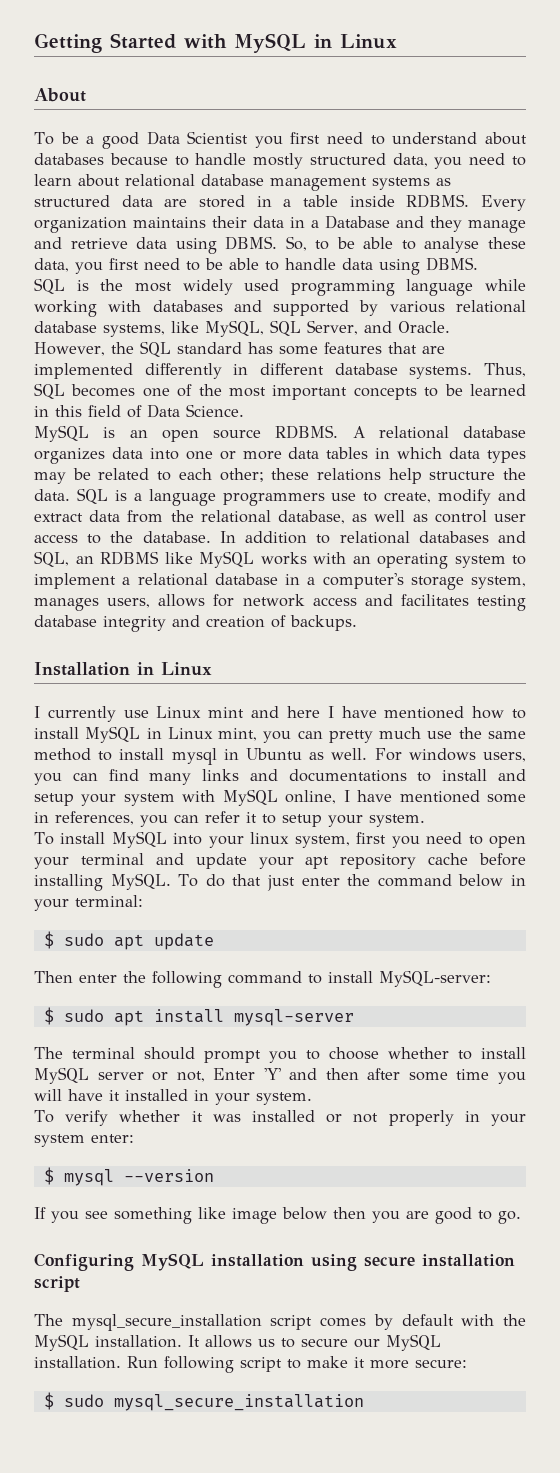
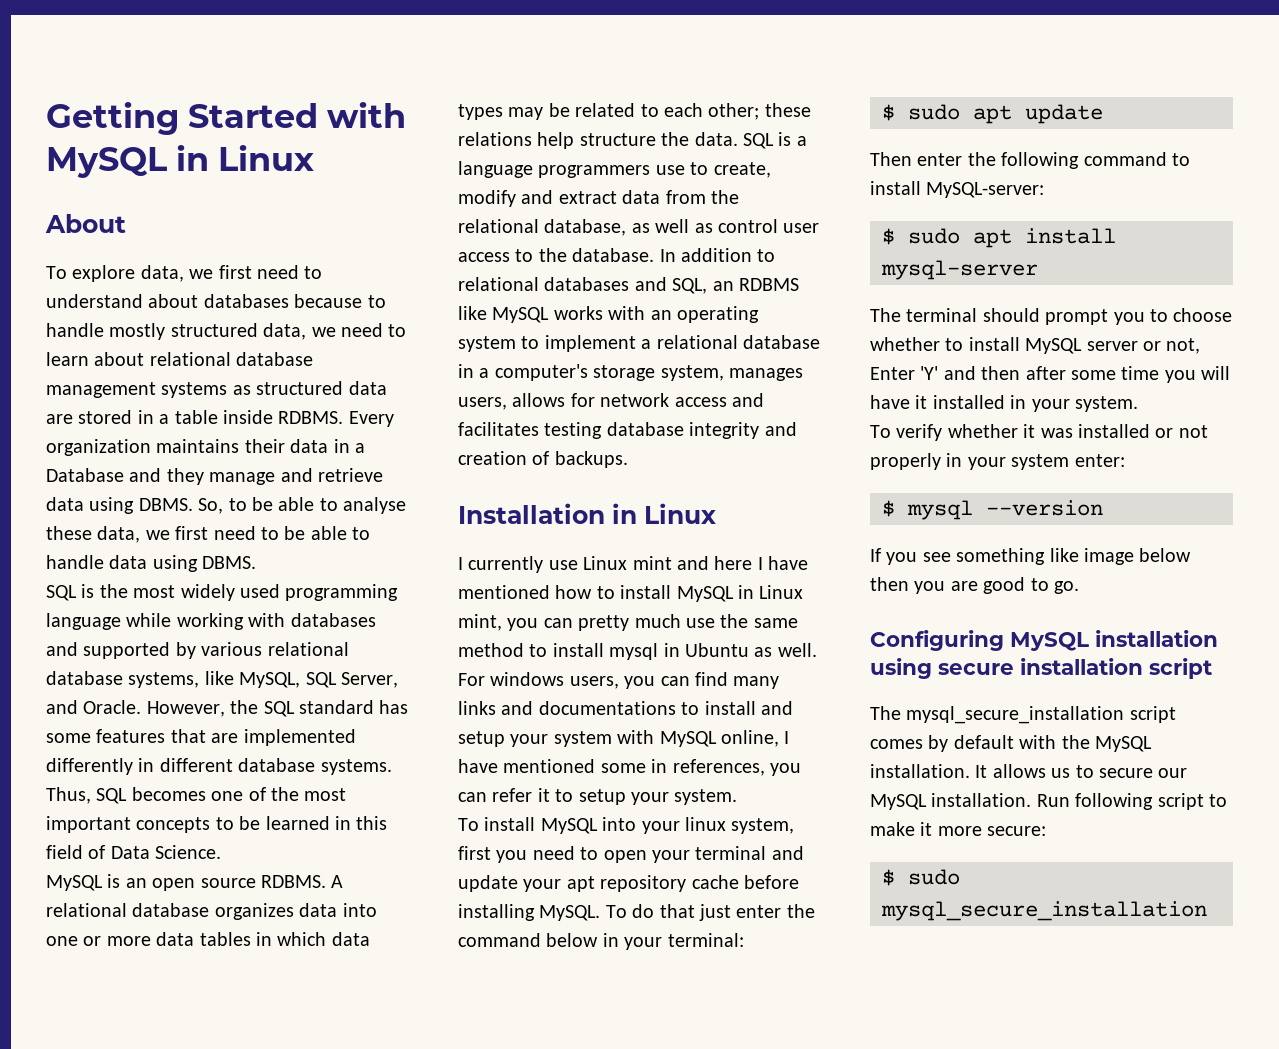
- To be a good Data Scientist you first need to understand about databases because to handle mostly structured data, you need to learn about relational database management systems as structured data are stored in a table inside RDBMS.
+ To explore data, we first need to understand about databases because to handle mostly structured data, we need to learn about relational database management systems as structured data are stored in a table inside RDBMS.
- So, to be able to analyse these data, you first need to be able to handle data using DBMS.
+ So, to be able to analyse these data, we first need to be able to handle data using DBMS.

